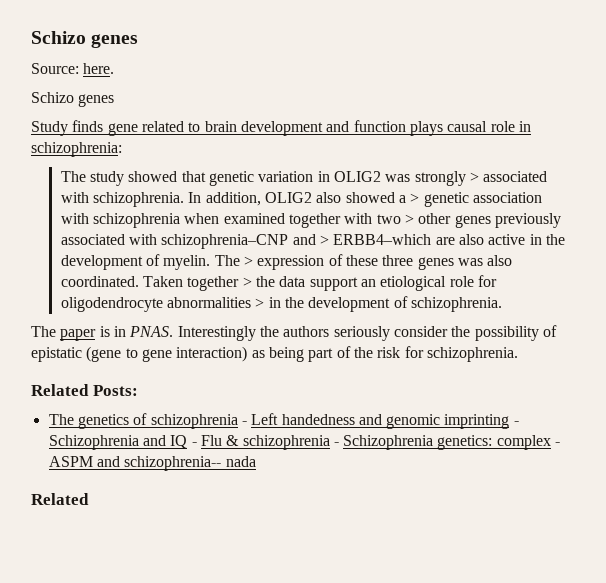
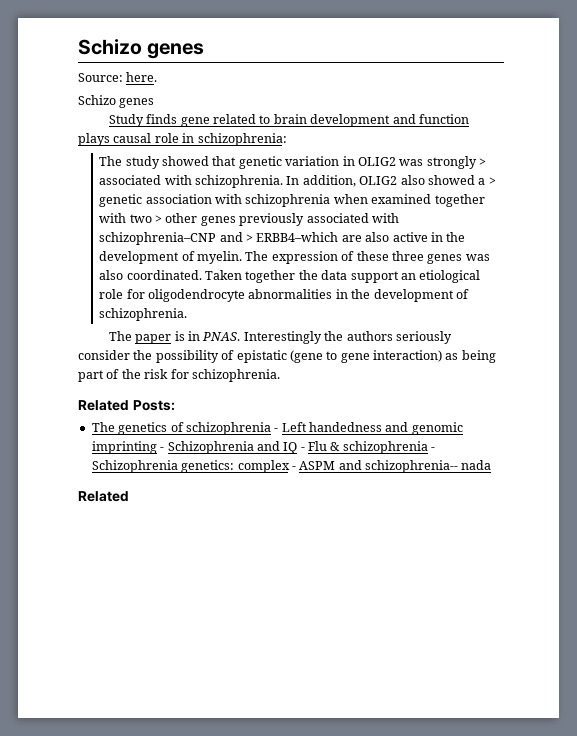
- The > expression of these three genes was also coordinated.
+ The expression of these three genes was also coordinated.
- Taken together > the data support an etiological role for oligodendrocyte abnormalities > in the development of schizophrenia.
+ Taken together the data support an etiological role for oligodendrocyte abnormalities in the development of schizophrenia.

